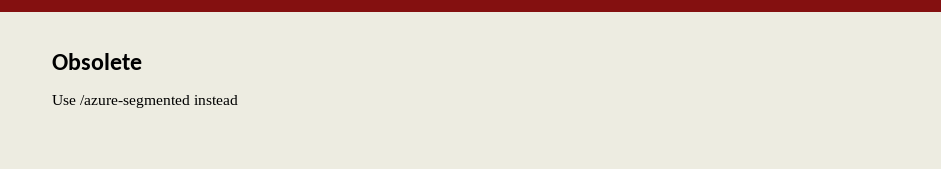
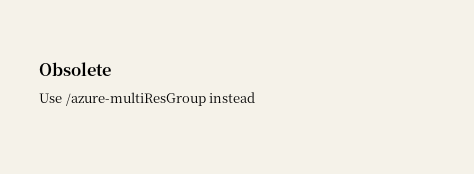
- Use /azure-segmented instead
+ Use /azure-multiResGroup instead

